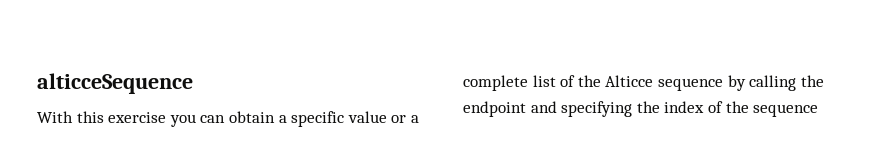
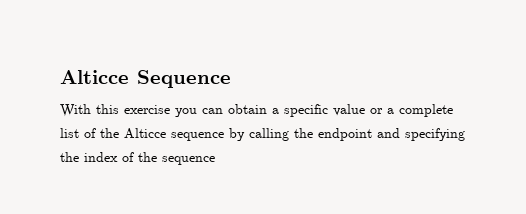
- alticceSequence
+ Alticce Sequence

